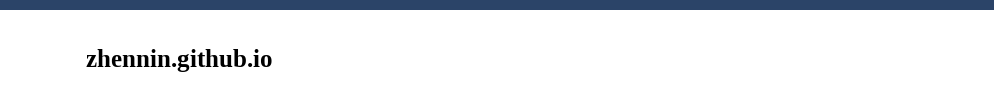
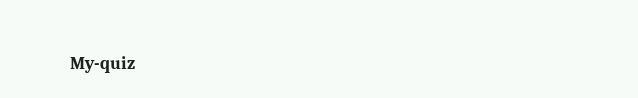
- zhennin.github.io
+ My-quiz

